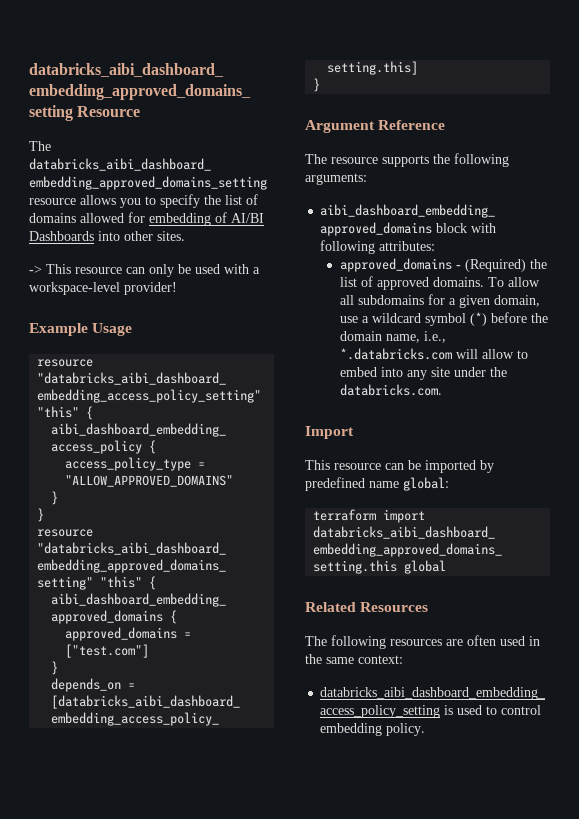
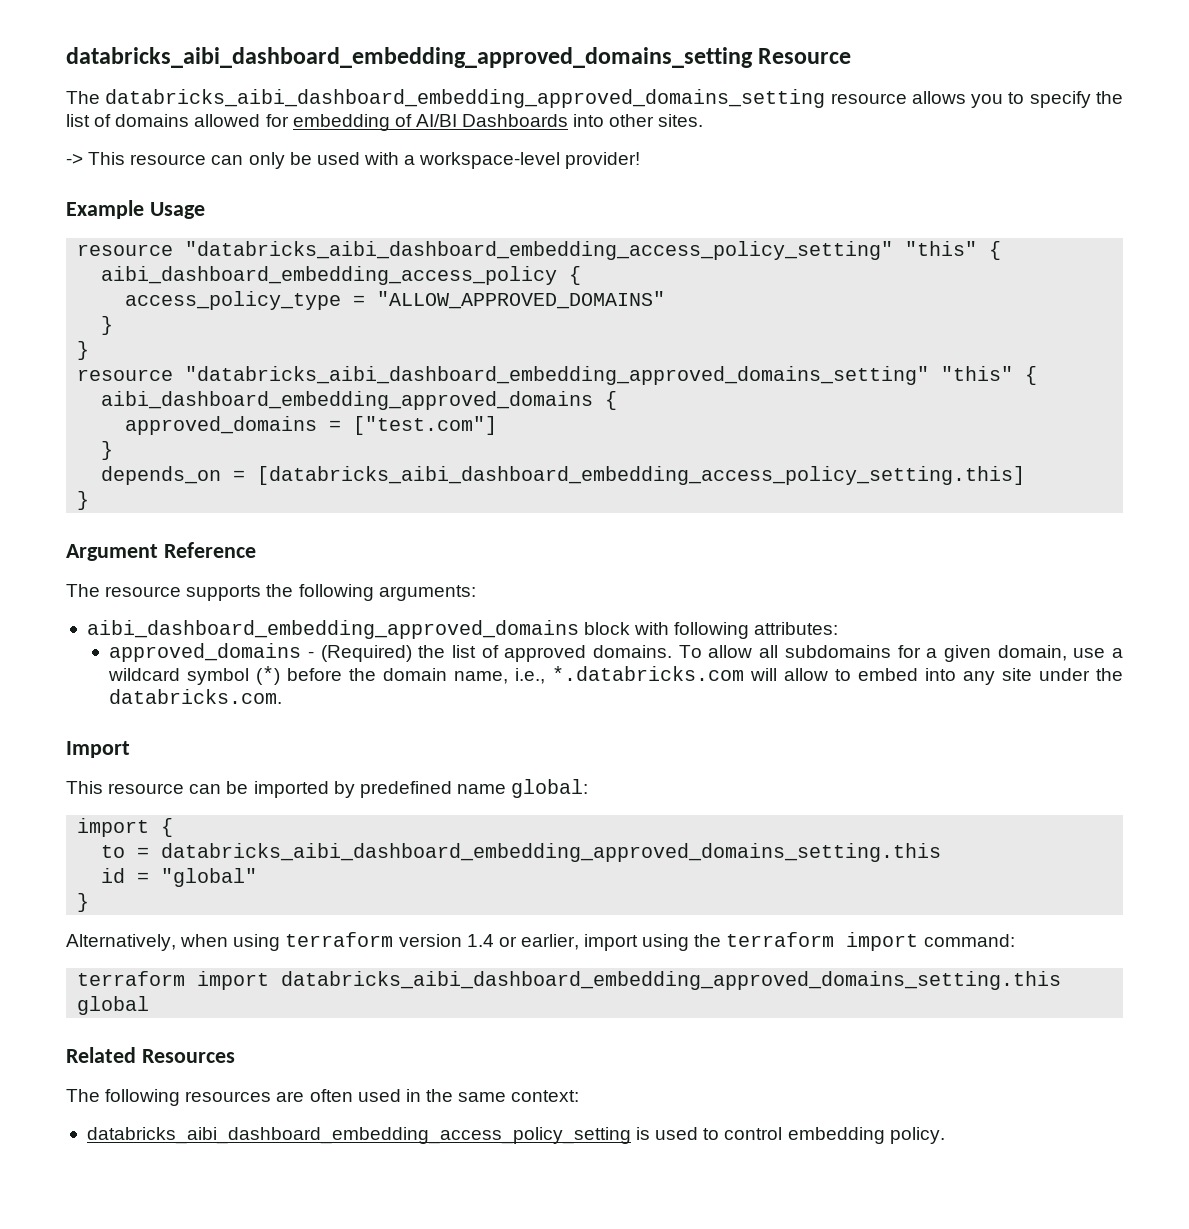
+ import {
+ to = databricks_aibi_dashboard_embedding_approved_domains_setting.this
+ id = "global"
+ }
+ Alternatively, when using terraform version 1.4 or earlier, import using the terraform import command:

